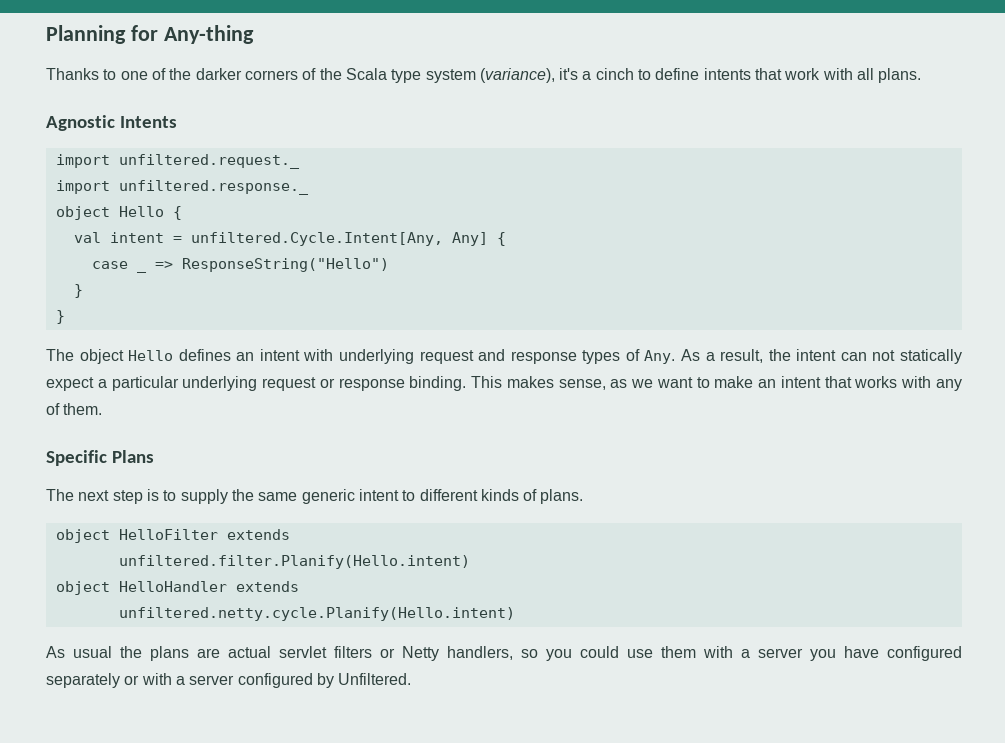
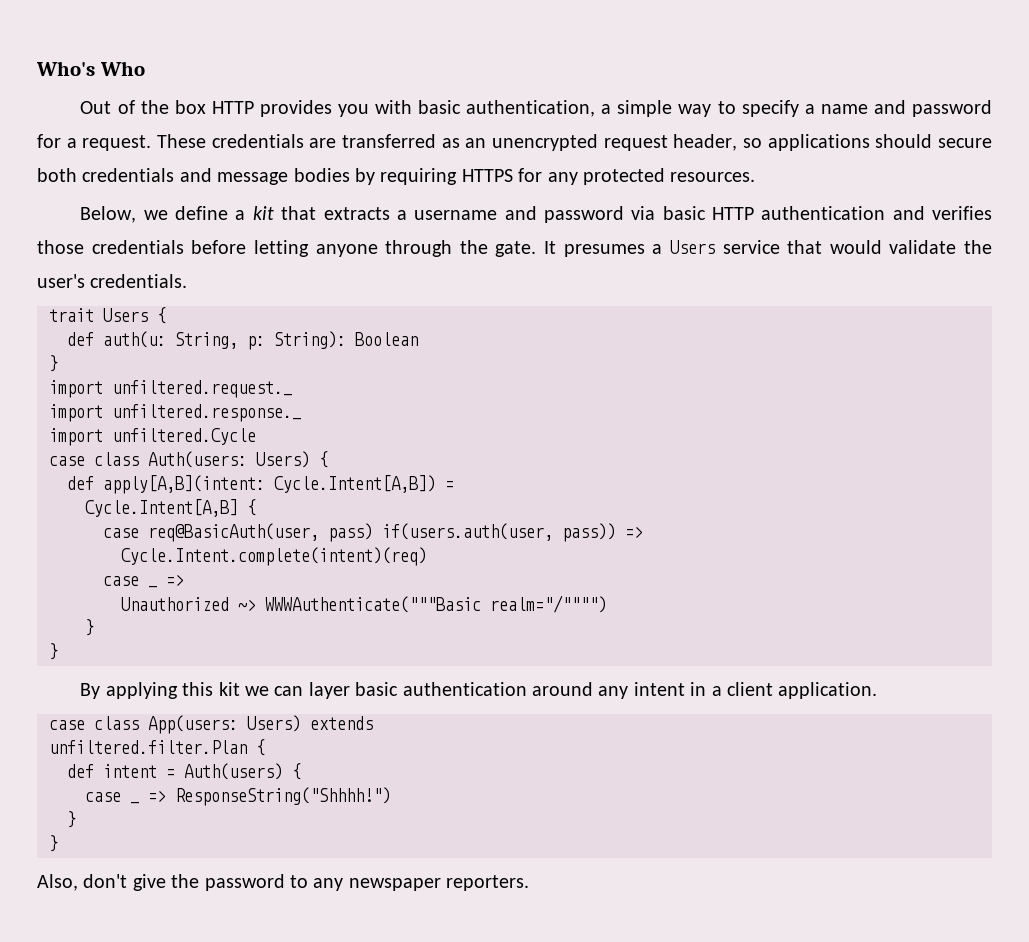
- Planning for Any-thing
- Thanks to one of the darker corners of the Scala type system (variance), it's a cinch to define intents that work with all plans.
- Agnostic Intents
+ Who's Who
+ Out of the box HTTP provides you with basic authentication, a simple way to specify a name and password for a request. These credentials are transferred as an unencrypted request header, so applications should secure both credentials and message bodies by requiring HTTPS for any protected resources.
+ Below, we define a kit that extracts a username and password via basic HTTP authentication and verifies those credentials before letting anyone through the gate. It presumes a Users service that would validate the user's credentials.
+ trait Users {
+ def auth(u: String, p: String): Boolean
+ }
  import unfiltered.request._
  import unfiltered.response._
- object Hello {
- val intent = unfiltered.Cycle.Intent[Any, Any] {
+ import unfiltered.Cycle
+ case class Auth(users: Users) {
+ def apply[A,B](intent: Cycle.Intent[A,B]) =
+ Cycle.Intent[A,B] {
+ case req@BasicAuth(user, pass) if(users.auth(user, pass)) =>
+ Cycle.Intent.complete(intent)(req)
+ case _ =>
+ Unauthorized ~> WWWAuthenticate("""Basic realm="/"""")
+ }
+ }
+ By applying this kit we can layer basic authentication around any intent in a client application.
+ case class App(users: Users) extends
+ unfiltered.filter.Plan {
+ def intent = Auth(users) {
- case _ => ResponseString("Hello")
+ case _ => ResponseString("Shhhh!")
  }
  }
- The object Hello defines an intent with underlying request and response types of Any. As a result, the intent can not statically expect a particular underlying request or response binding. This makes sense, as we want to make an intent that works with any of them.
- Specific Plans
- The next step is to supply the same generic intent to different kinds of plans.
- object HelloFilter extends
- unfiltered.filter.Planify(Hello.intent)
- object HelloHandler extends
- unfiltered.netty.cycle.Planify(Hello.intent)
- As usual the plans are actual servlet filters or Netty handlers, so you could use them with a server you have configured separately or with a server configured by Unfiltered.
+ Also, don't give the password to any newspaper reporters.

